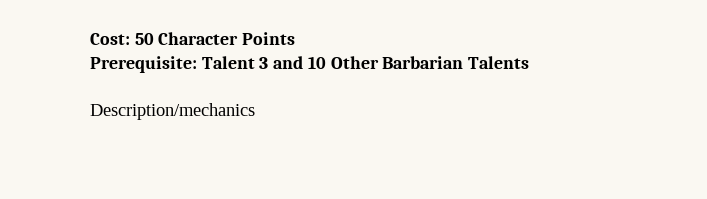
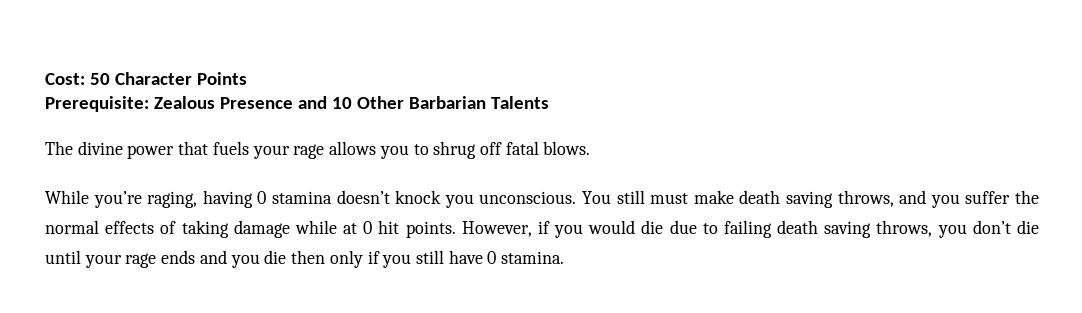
- Prerequisite: Talent 3 and 10 Other Barbarian Talents
+ Prerequisite: Zealous Presence and 10 Other Barbarian Talents
- Description/mechanics
+ The divine power that fuels your rage allows you to shrug off fatal blows.
+ While you’re raging, having 0 stamina doesn’t knock you unconscious. You still must make death saving throws, and you suffer the normal effects of taking damage while at 0 hit points. However, if you would die due to failing death saving throws, you don’t die until your rage ends and you die then only if you still have 0 stamina.

